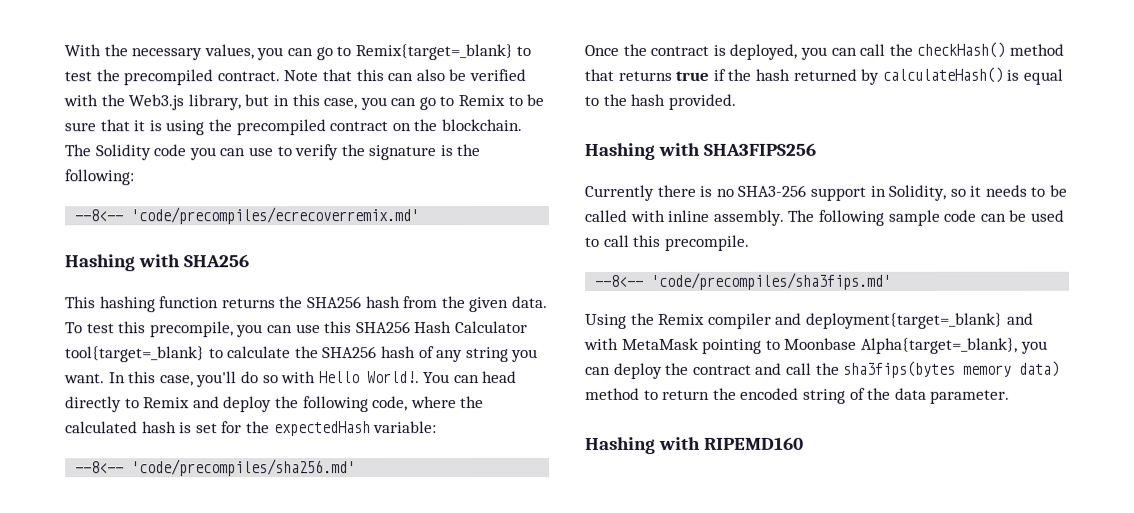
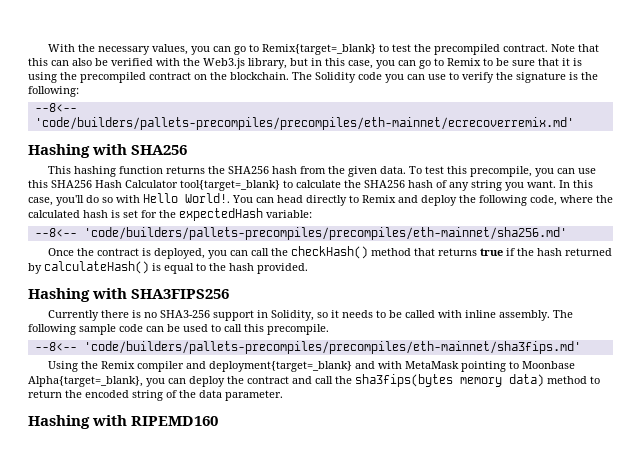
- --8<-- 'code/precompiles/ecrecoverremix.md'
+ --8<-- 'code/builders/pallets-precompiles/precompiles/eth-mainnet/ecrecoverremix.md'
- --8<-- 'code/precompiles/sha256.md'
+ --8<-- 'code/builders/pallets-precompiles/precompiles/eth-mainnet/sha256.md'
- --8<-- 'code/precompiles/sha3fips.md'
+ --8<-- 'code/builders/pallets-precompiles/precompiles/eth-mainnet/sha3fips.md'

